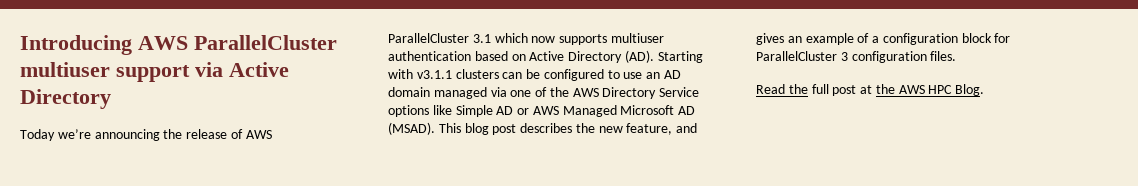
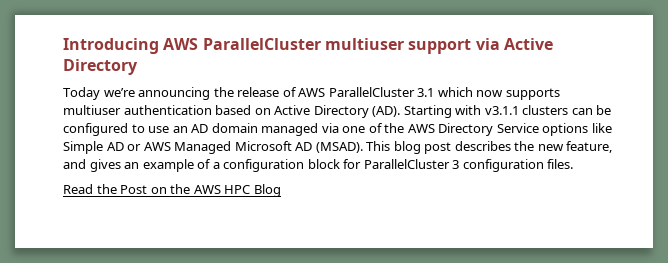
- Read the full post at the AWS HPC Blog.
+ Read the Post on the AWS HPC Blog

